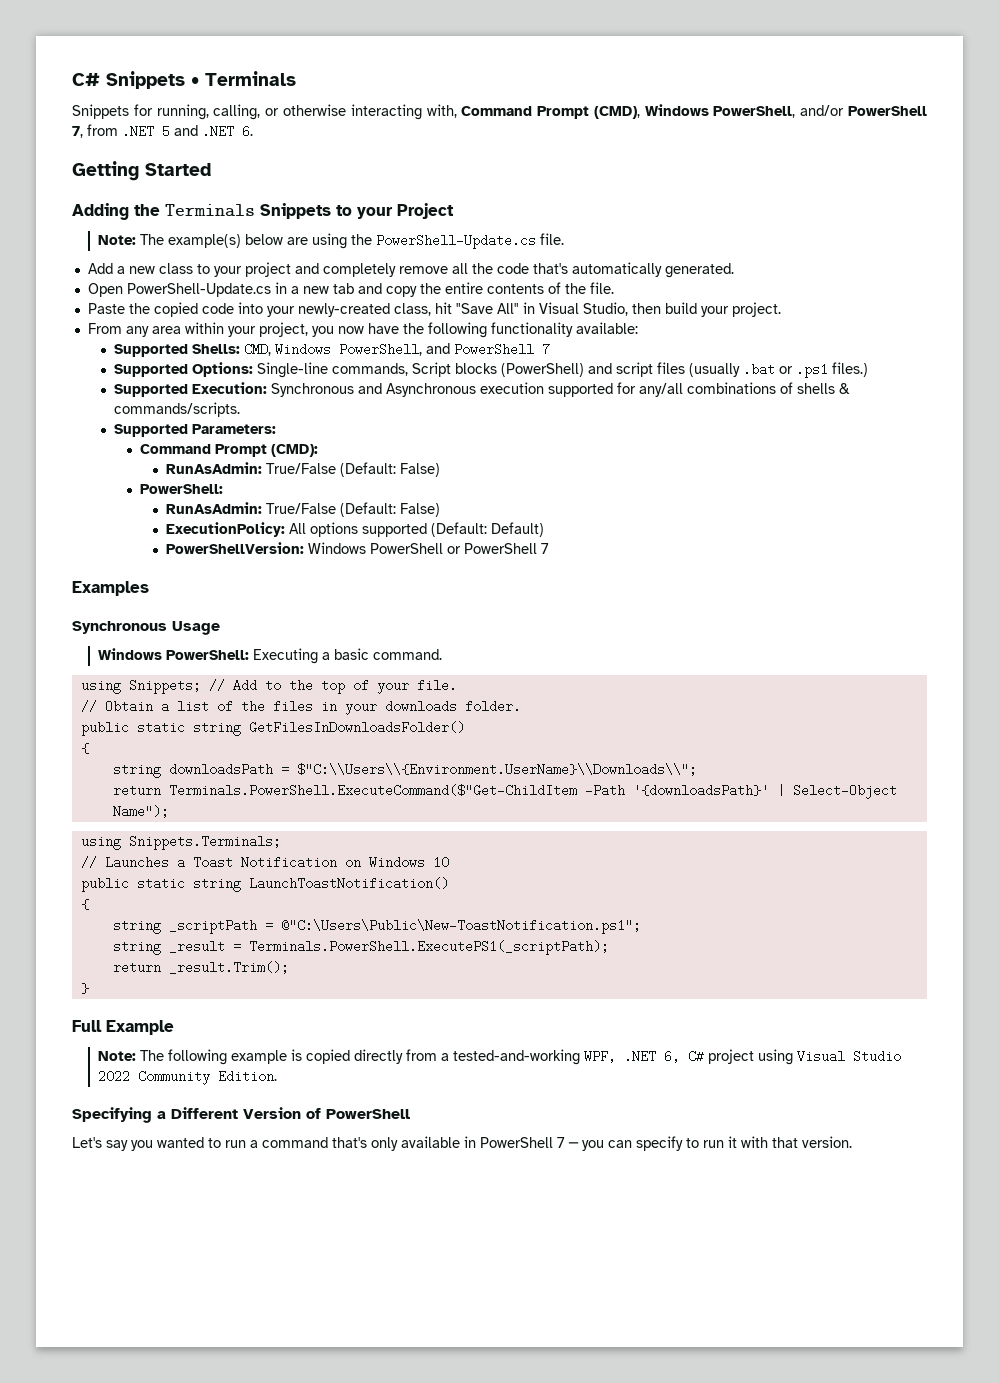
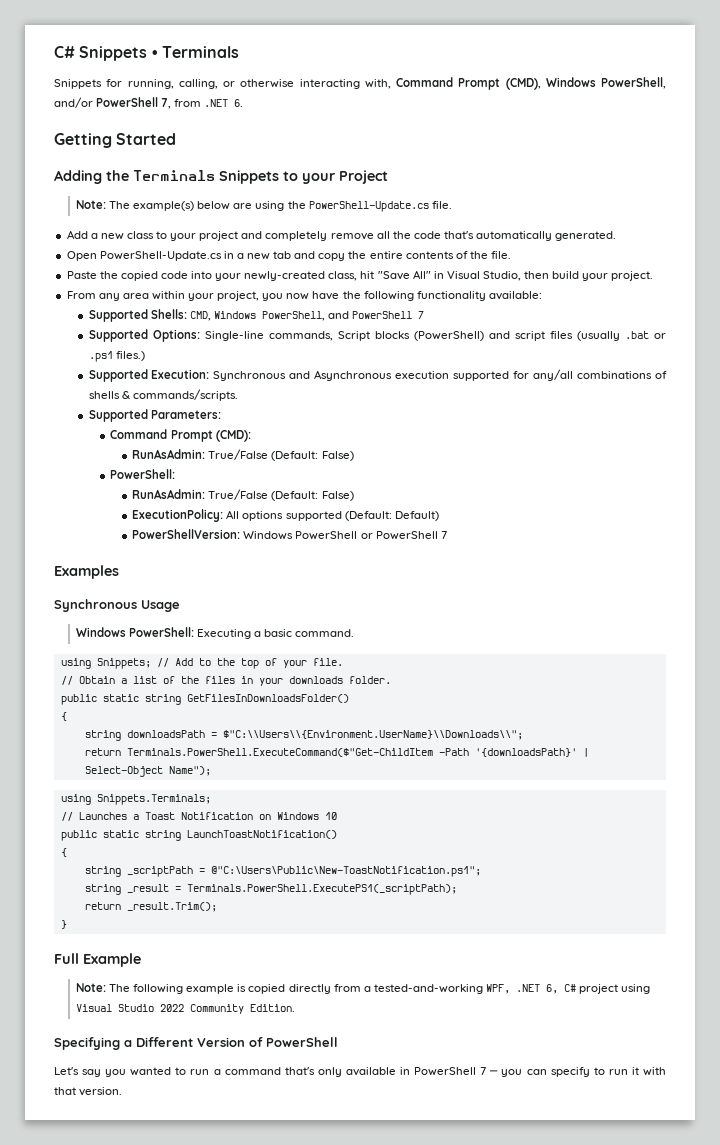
- Snippets for running, calling, or otherwise interacting with, Command Prompt (CMD), Windows PowerShell, and/or PowerShell 7, from .NET 5 and .NET 6.
+ Snippets for running, calling, or otherwise interacting with, Command Prompt (CMD), Windows PowerShell, and/or PowerShell 7, from .NET 6.

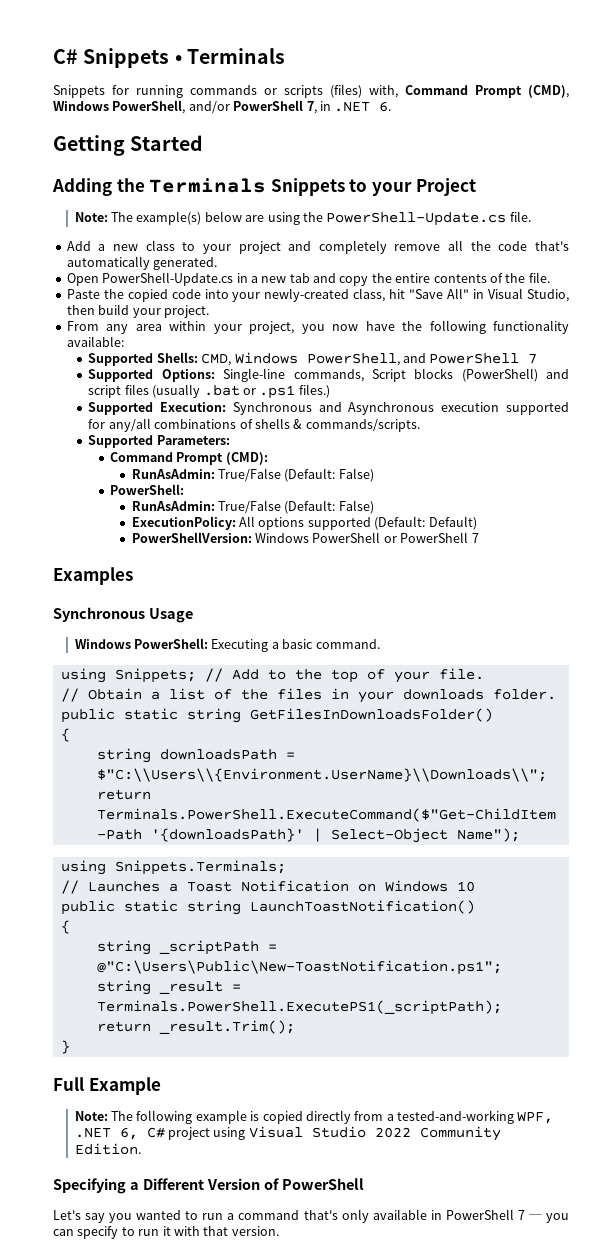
- Snippets for running, calling, or otherwise interacting with, Command Prompt (CMD), Windows PowerShell, and/or PowerShell 7, from .NET 6.
+ Snippets for running commands or scripts (files) with, Command Prompt (CMD), Windows PowerShell, and/or PowerShell 7, in .NET 6.

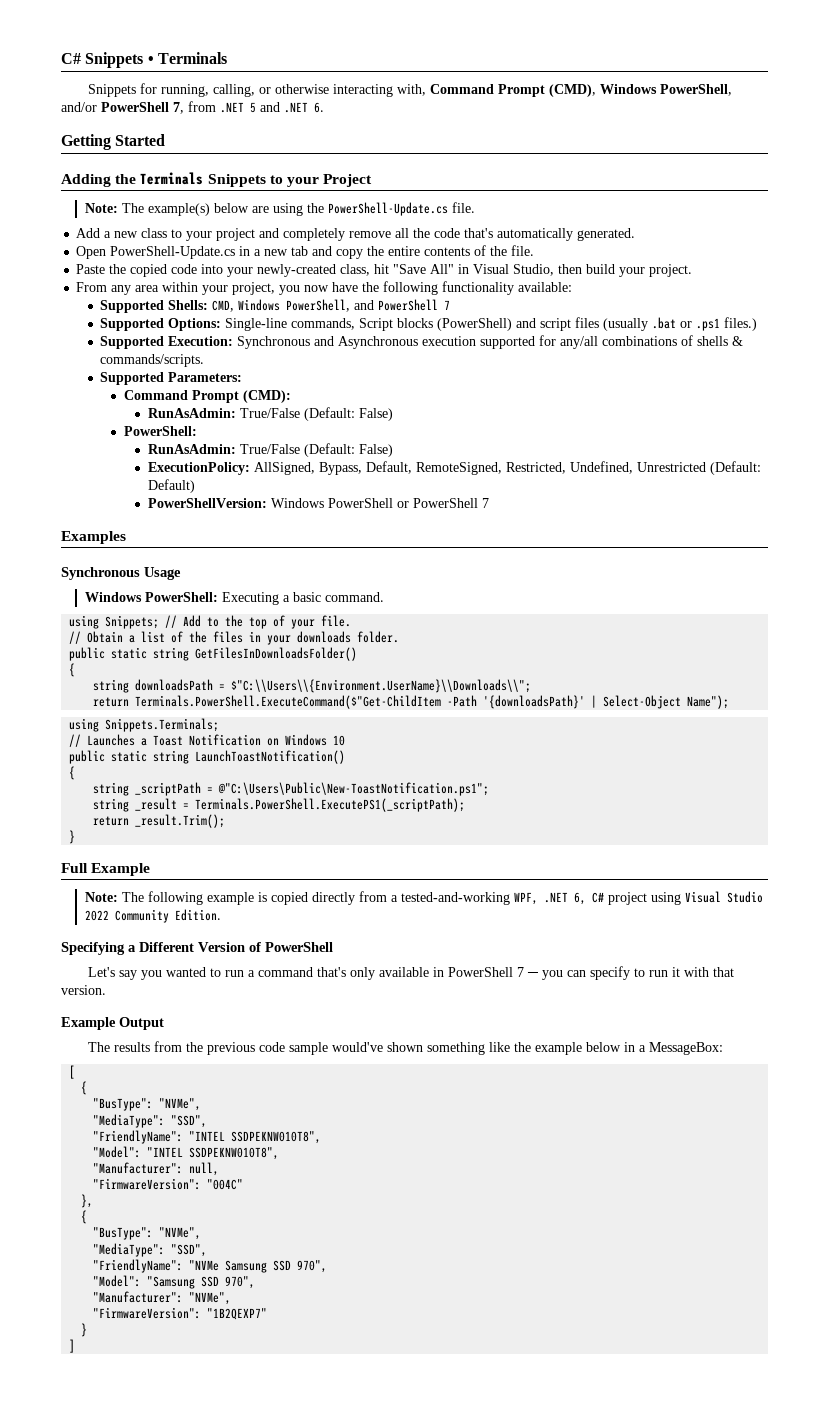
- Snippets for running commands or scripts (files) with, Command Prompt (CMD), Windows PowerShell, and/or PowerShell 7, in .NET 6.
+ Snippets for running, calling, or otherwise interacting with, Command Prompt (CMD), Windows PowerShell, and/or PowerShell 7, from .NET 5 and .NET 6.
- ExecutionPolicy: All options supported (Default: Default)
+ ExecutionPolicy: AllSigned, Bypass, Default, RemoteSigned, Restricted, Undefined, Unrestricted (Default: Default)
+ Example Output
+ The results from the previous code sample would've shown something like the example below in a MessageBox:
+ [
+ {
+ "BusType": "NVMe",
+ "MediaType": "SSD",
+ "FriendlyName": "INTEL SSDPEKNW010T8",
+ "Model": "INTEL SSDPEKNW010T8",
+ "Manufacturer": null,
+ "FirmwareVersion": "004C"
+ },
+ {
+ "BusType": "NVMe",
+ "MediaType": "SSD",
+ "FriendlyName": "NVMe Samsung SSD 970",
+ "Model": "Samsung SSD 970",
+ "Manufacturer": "NVMe",
+ "FirmwareVersion": "1B2QEXP7"
+ }
+ ]

